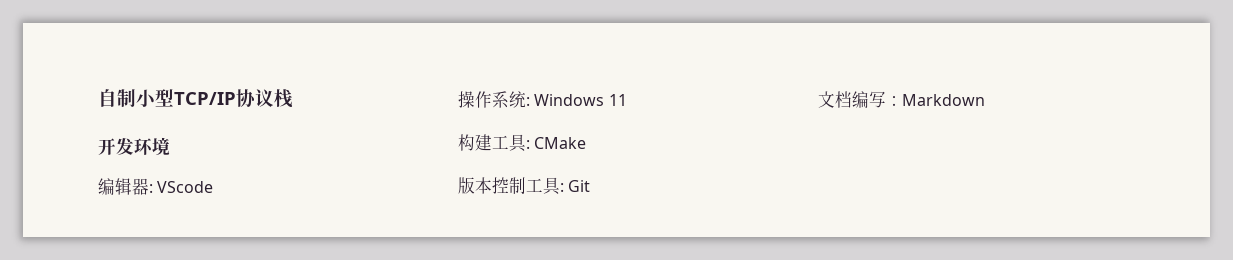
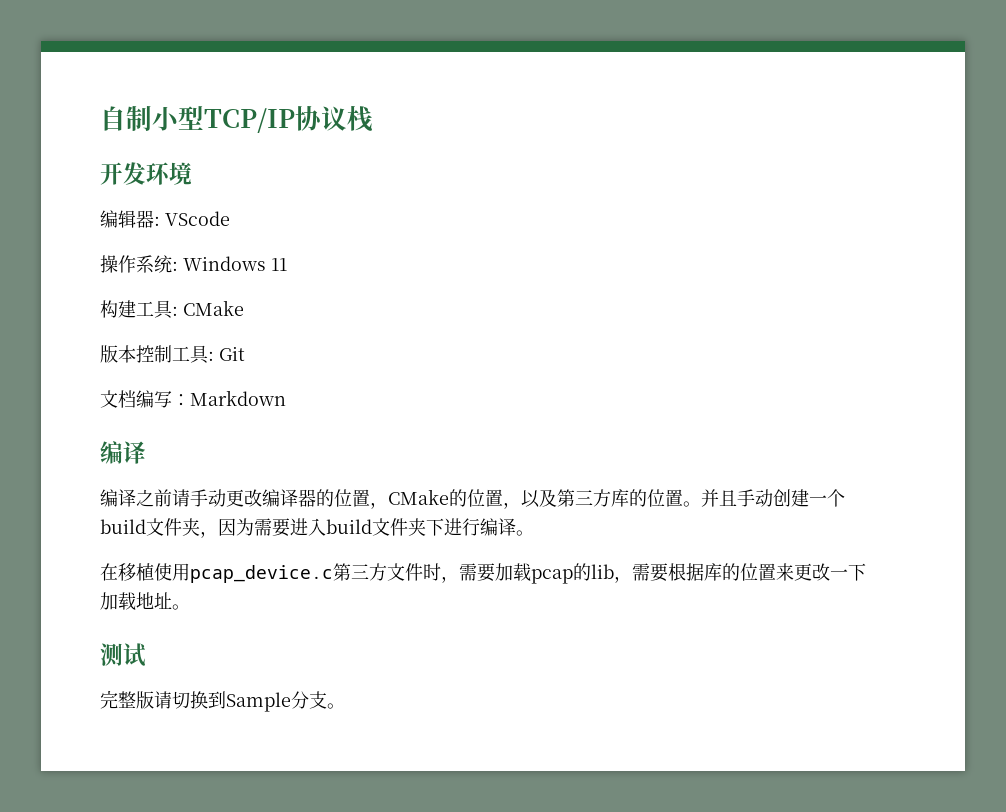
  文档编写：Markdown
+ 编译
+ 编译之前请手动更改编译器的位置，CMake的位置，以及第三方库的位置。并且手动创建一个build文件夹，因为需要进入build文件夹下进行编译。
+ 在移植使用pcap_device.c第三方文件时，需要加载pcap的lib，需要根据库的位置来更改一下加载地址。
+ 测试
+ 完整版请切换到Sample分支。

